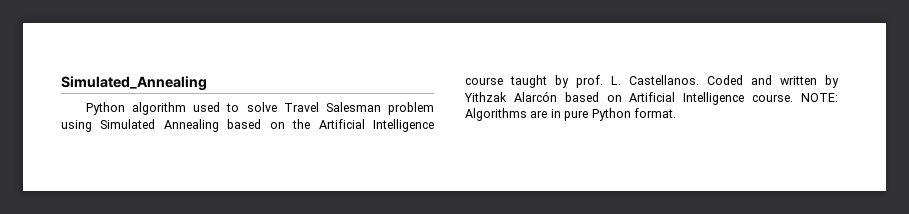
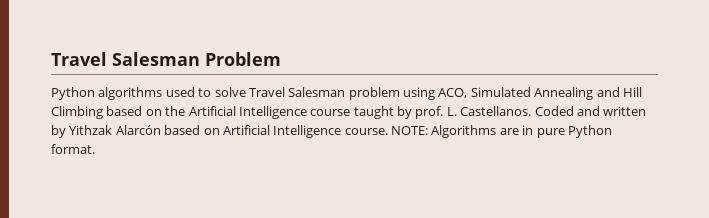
- Simulated_Annealing
- Python algorithm used to solve Travel Salesman problem using Simulated Annealing based on the Artificial Intelligence course taught by prof. L. Castellanos.
+ Travel Salesman Problem
+ Python algorithms used to solve Travel Salesman problem using ACO, Simulated Annealing and Hill Climbing based on the Artificial Intelligence course taught by prof. L. Castellanos.

